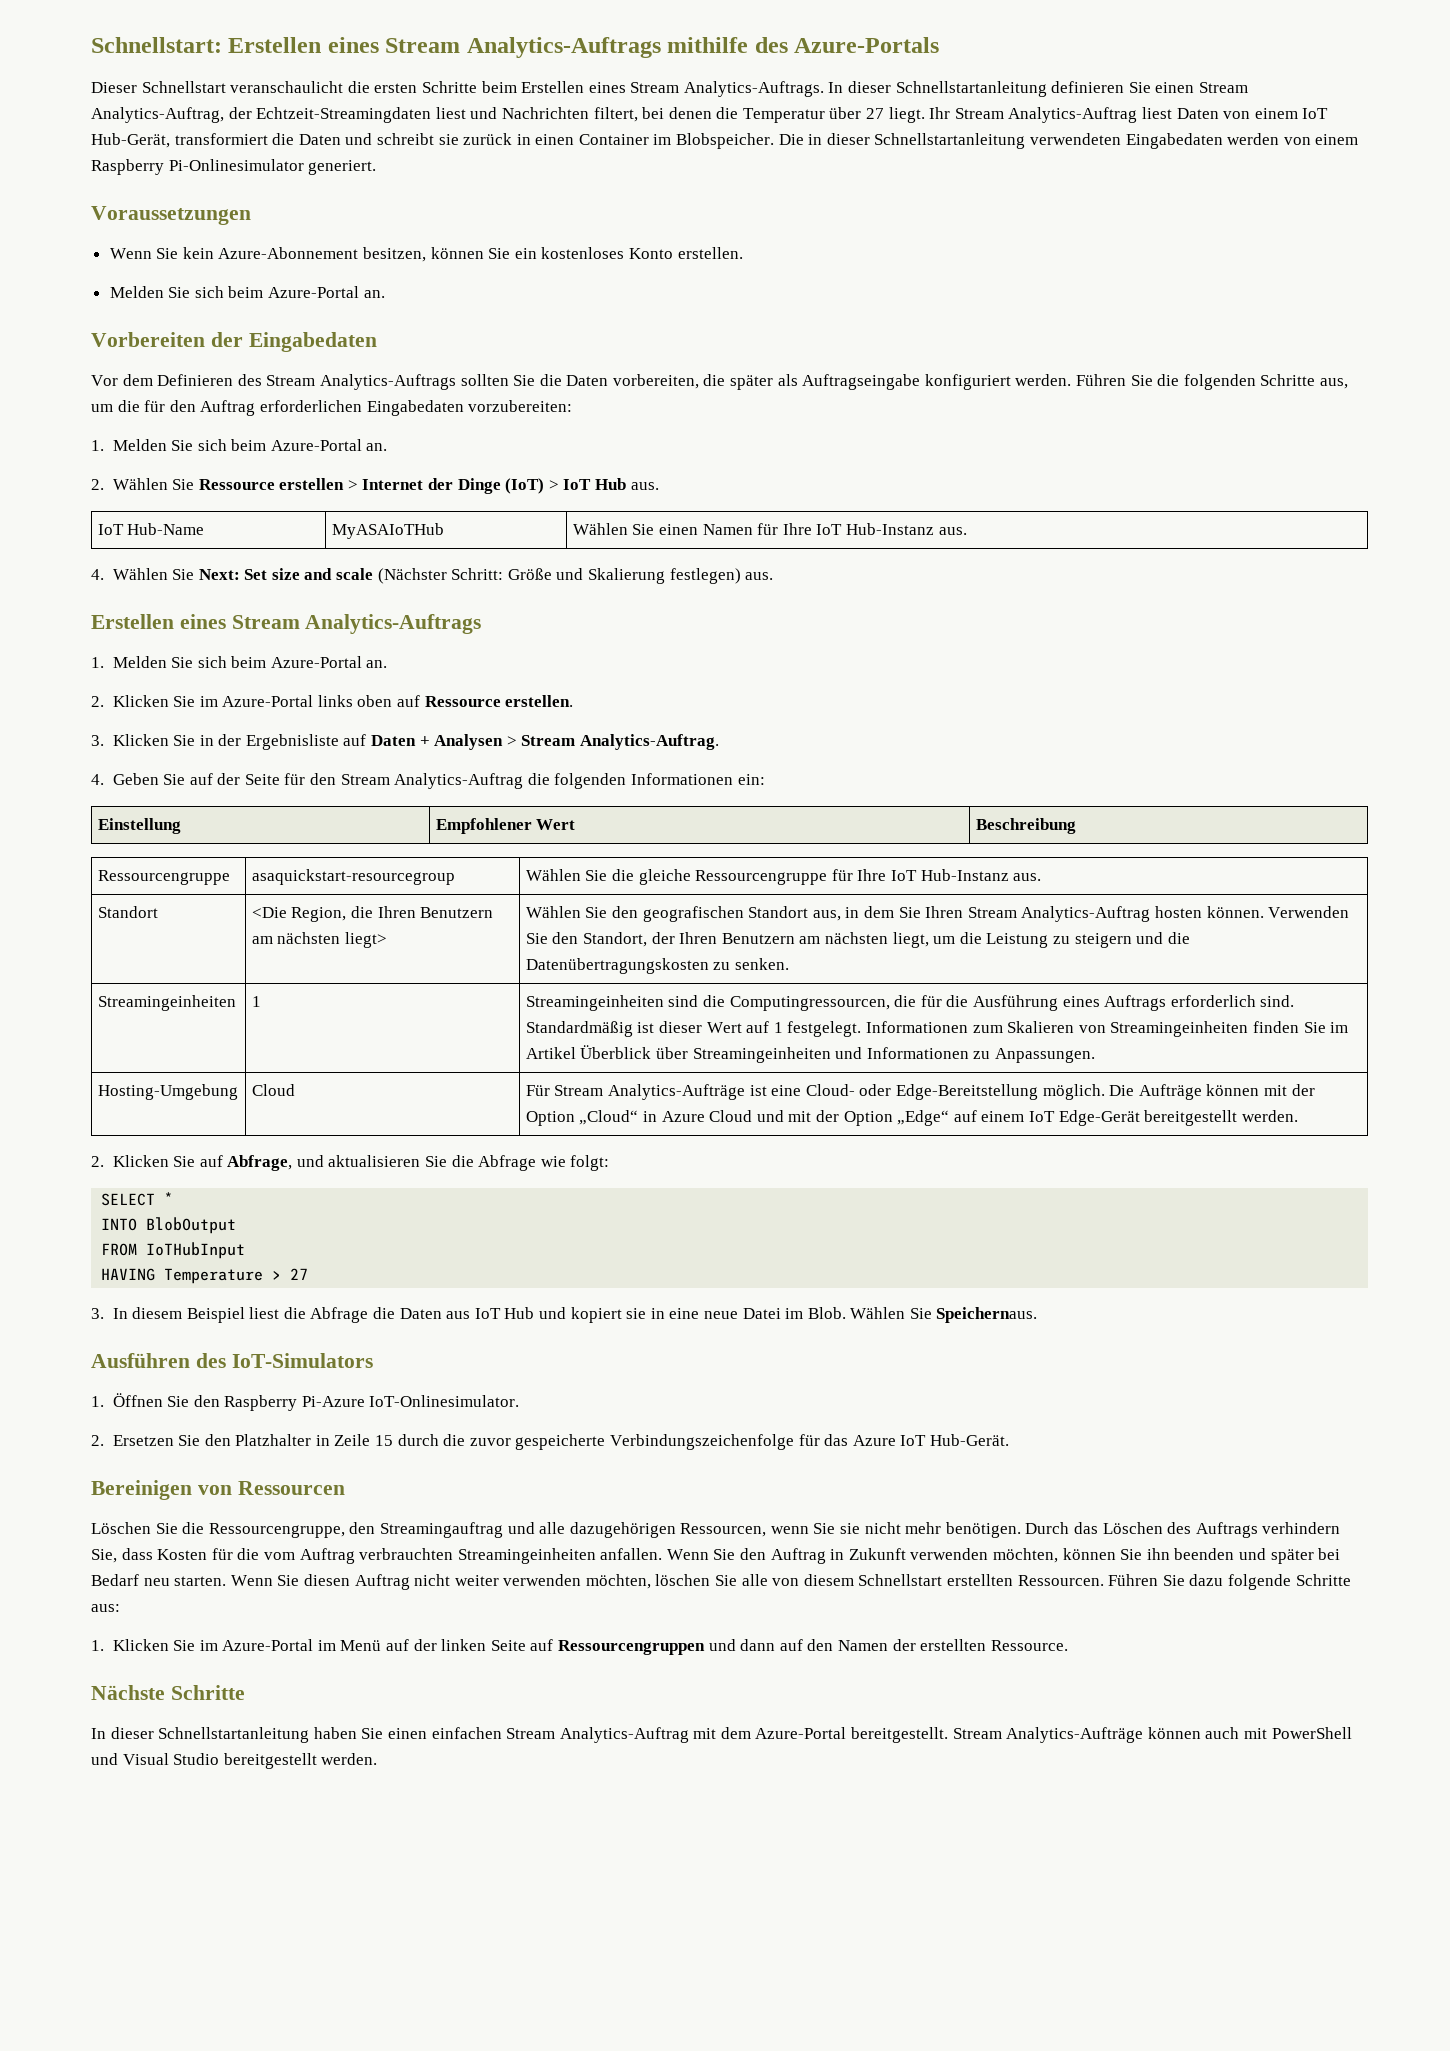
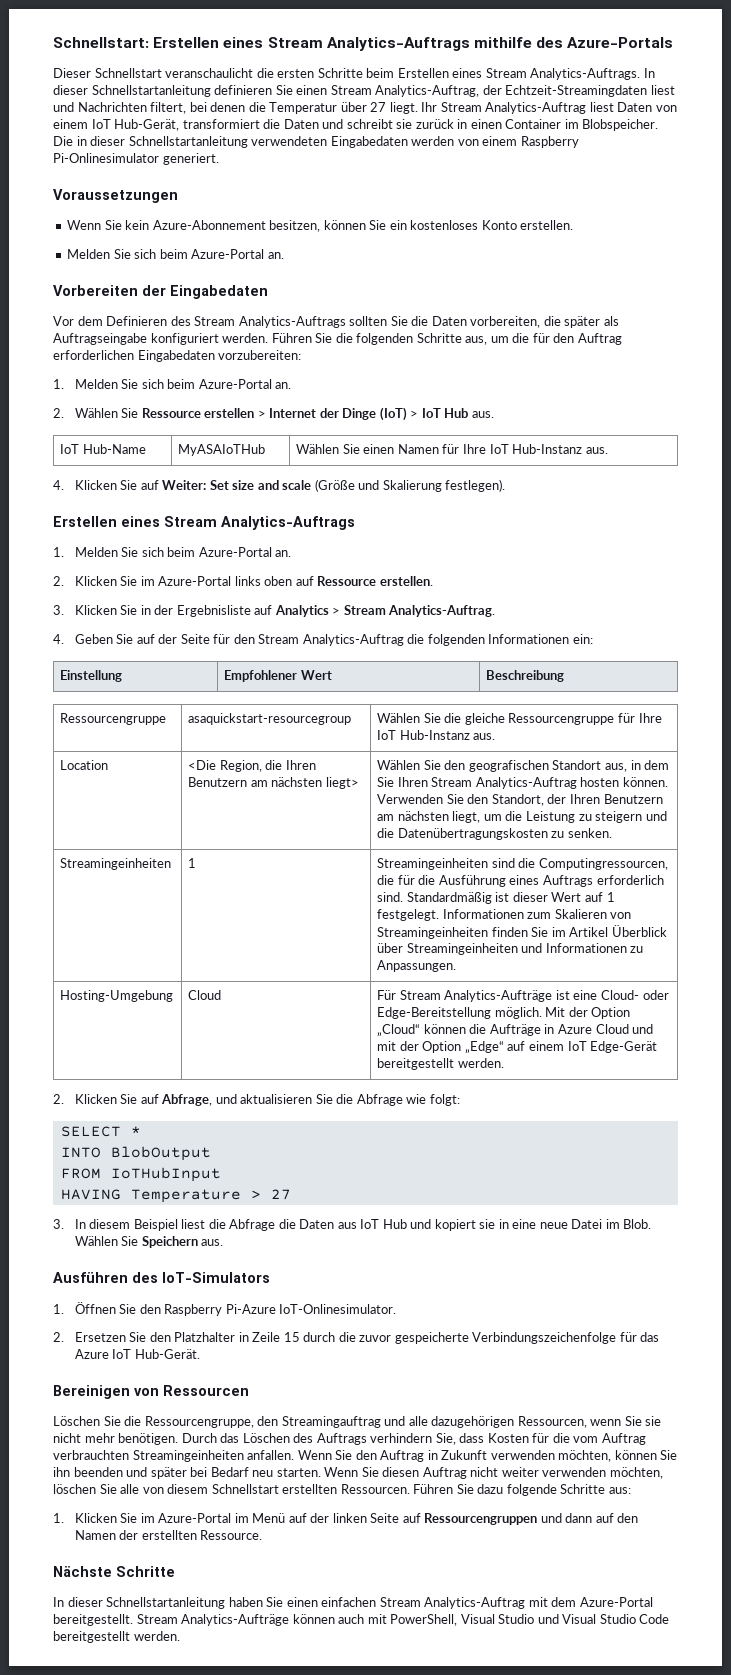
- 4. Wählen Sie Next: Set size and scale (Nächster Schritt: Größe und Skalierung festlegen) aus.
+ 4. Klicken Sie auf Weiter: Set size and scale (Größe und Skalierung festlegen).
- 3. Klicken Sie in der Ergebnisliste auf Daten + Analysen > Stream Analytics-Auftrag.
+ 3. Klicken Sie in der Ergebnisliste auf Analytics > Stream Analytics-Auftrag.
  Ressourcengruppe | asaquickstart-resourcegroup | Wählen Sie die gleiche Ressourcengruppe für Ihre IoT Hub-Instanz aus.
- Standort
+ Location
- Hosting-Umgebung | Cloud | Für Stream Analytics-Aufträge ist eine Cloud- oder Edge-Bereitstellung möglich. Die Aufträge können mit der Option „Cloud“ in Azure Cloud und mit der Option „Edge“ auf einem IoT Edge-Gerät bereitgestellt werden.
+ Hosting-Umgebung | Cloud | Für Stream Analytics-Aufträge ist eine Cloud- oder Edge-Bereitstellung möglich. Mit der Option „Cloud“ können die Aufträge in Azure Cloud und mit der Option „Edge“ auf einem IoT Edge-Gerät bereitgestellt werden.
- Wählen Sie Speichernaus.
+ Wählen Sie Speichern aus.
- Stream Analytics-Aufträge können auch mit PowerShell und Visual Studio bereitgestellt werden.
+ Stream Analytics-Aufträge können auch mit PowerShell, Visual Studio und Visual Studio Code bereitgestellt werden.

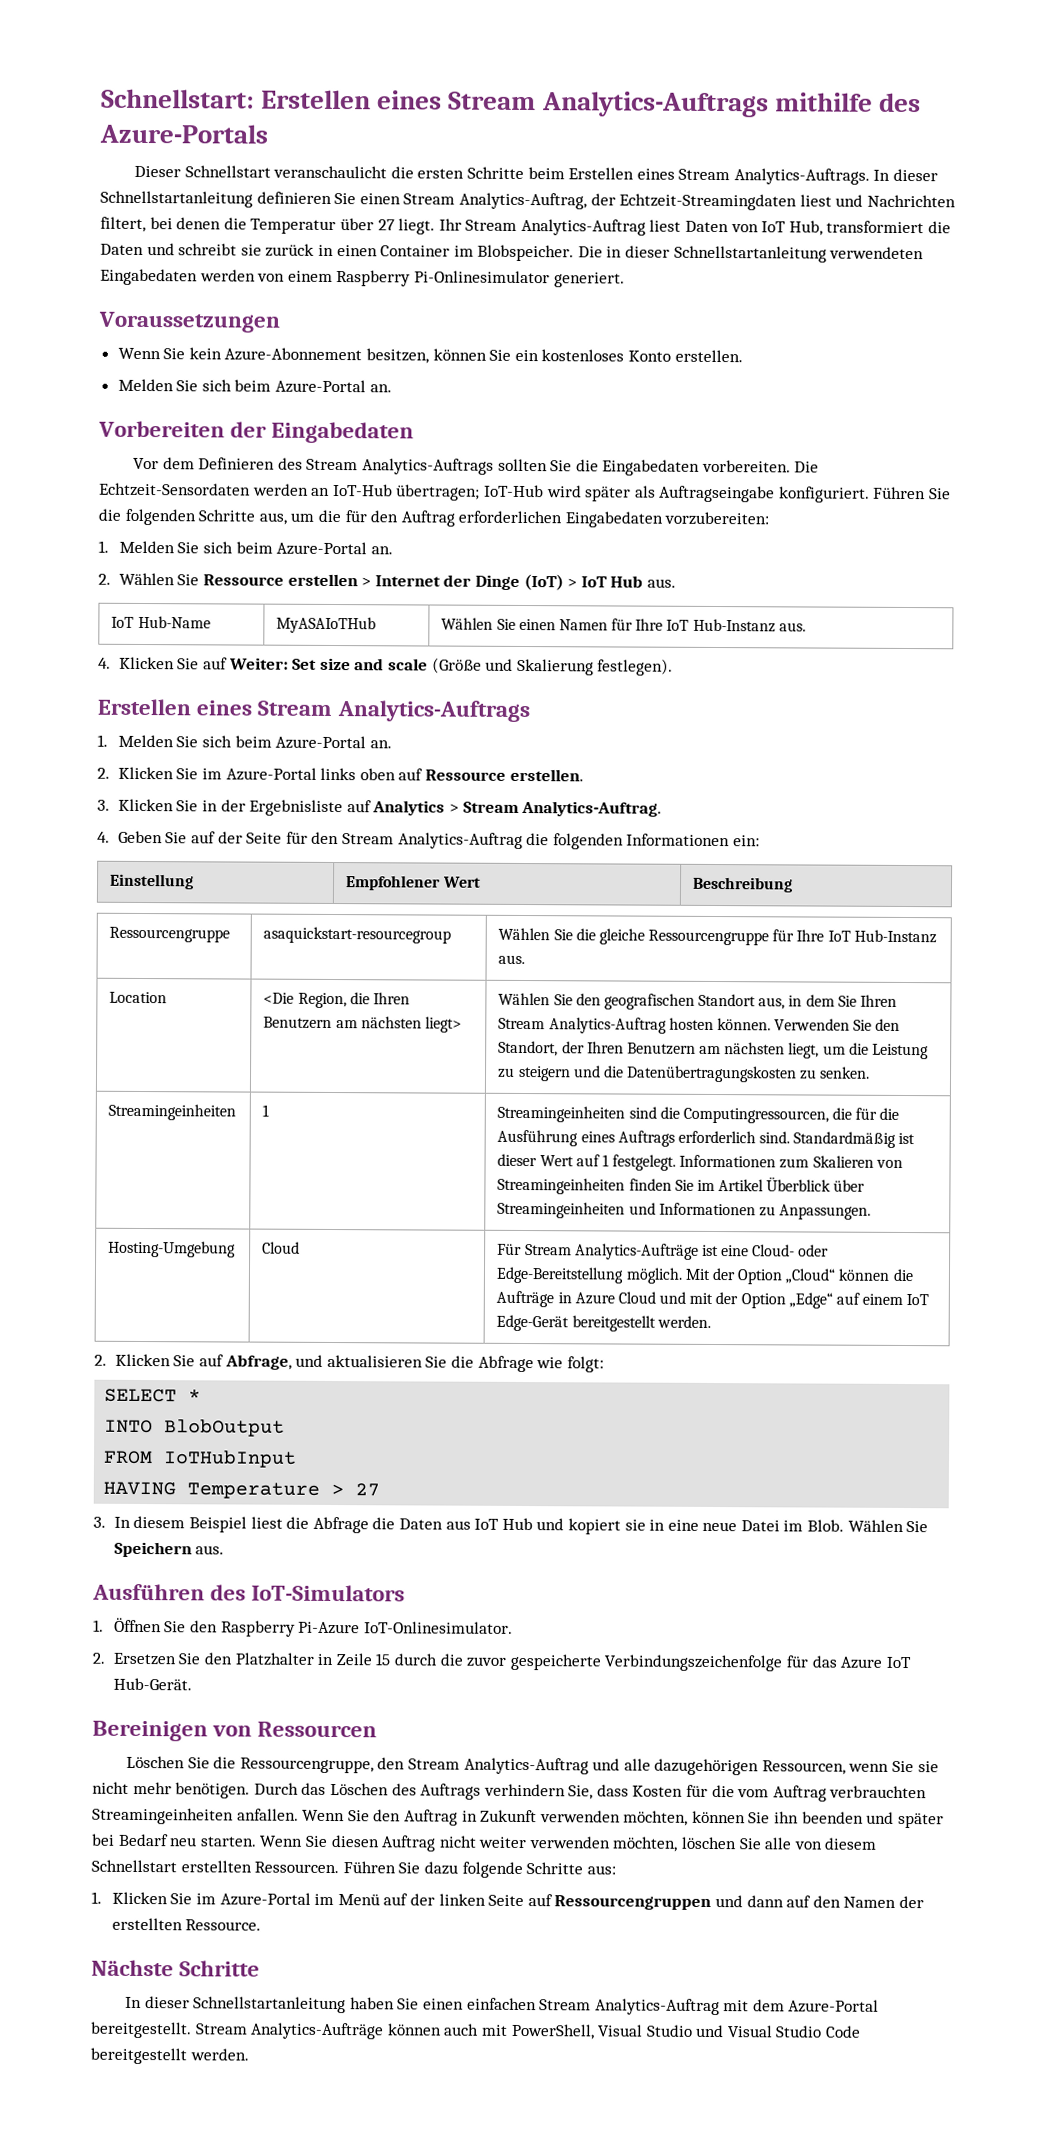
- Ihr Stream Analytics-Auftrag liest Daten von einem IoT Hub-Gerät, transformiert die Daten und schreibt sie zurück in einen Container im Blobspeicher.
+ Ihr Stream Analytics-Auftrag liest Daten von IoT Hub, transformiert die Daten und schreibt sie zurück in einen Container im Blobspeicher.
- Vor dem Definieren des Stream Analytics-Auftrags sollten Sie die Daten vorbereiten, die später als Auftragseingabe konfiguriert werden.
+ Vor dem Definieren des Stream Analytics-Auftrags sollten Sie die Eingabedaten vorbereiten. Die Echtzeit-Sensordaten werden an IoT-Hub übertragen; IoT-Hub wird später als Auftragseingabe konfiguriert.
- Löschen Sie die Ressourcengruppe, den Streamingauftrag und alle dazugehörigen Ressourcen, wenn Sie sie nicht mehr benötigen.
+ Löschen Sie die Ressourcengruppe, den Stream Analytics-Auftrag und alle dazugehörigen Ressourcen, wenn Sie sie nicht mehr benötigen.

